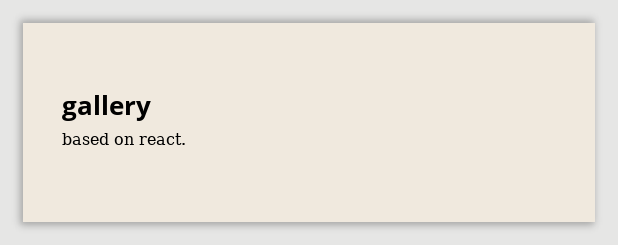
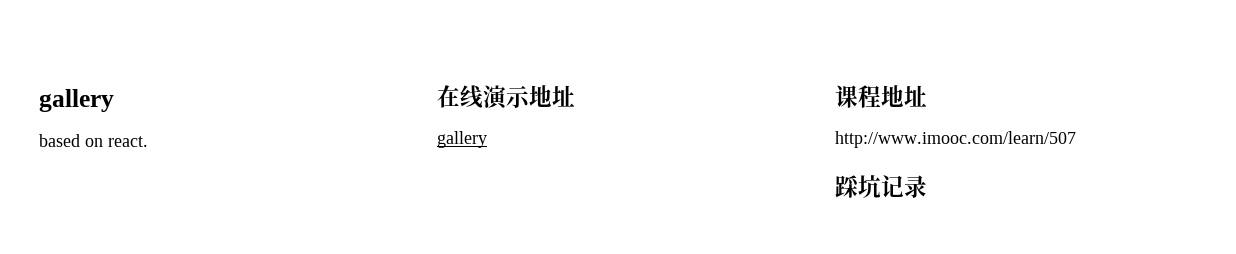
+ 在线演示地址
+ gallery
+ 课程地址
+ http://www.imooc.com/learn/507
+ 踩坑记录

